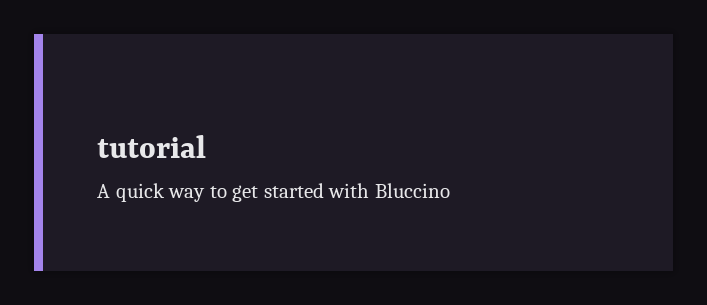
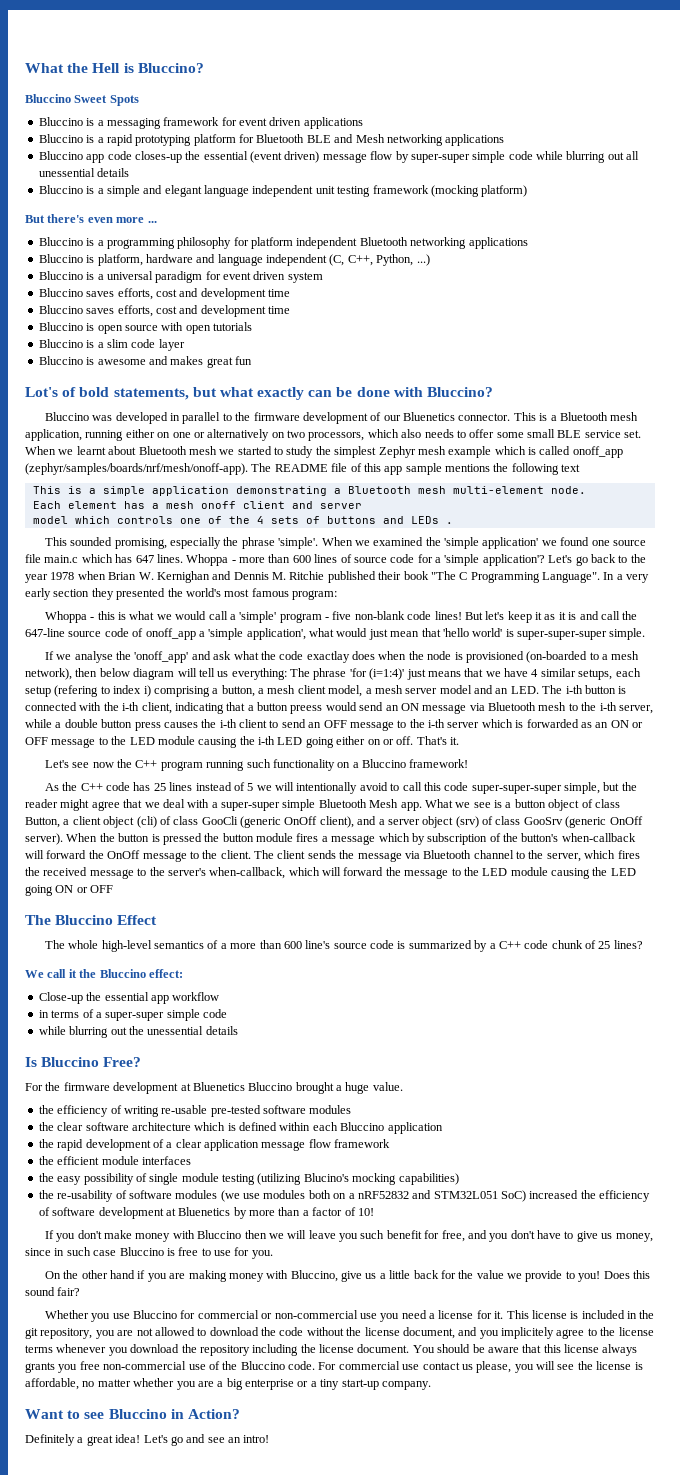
- tutorial
- A quick way to get started with Bluccino
+ What the Hell is Bluccino?
+ Bluccino Sweet Spots
+ Bluccino is a messaging framework for event driven applications
+ Bluccino is a rapid prototyping platform for Bluetooth BLE and Mesh networking applications
+ Bluccino app code closes-up the essential (event driven) message flow by super-super simple code while blurring out all unessential details
+ Bluccino is a simple and elegant language independent unit testing framework (mocking platform)
+ But there's even more ...
+ Bluccino is a programming philosophy for platform independent Bluetooth networking applications
+ Bluccino is platform, hardware and language independent (C, C++, Python, ...)
+ Bluccino is a universal paradigm for event driven system
+ Bluccino saves efforts, cost and development time
+ Bluccino saves efforts, cost and development time
+ Bluccino is open source with open tutorials
+ Bluccino is a slim code layer
+ Bluccino is awesome and makes great fun
+ Lot's of bold statements, but what exactly can be done with Bluccino?
+ Bluccino was developed in parallel to the firmware development of our Bluenetics connector. This is a Bluetooth mesh application, running either on one or alternatively on two processors, which also needs to offer some small BLE service set. When we learnt about Bluetooth mesh we started to study the simplest Zephyr mesh example which is called onoff_app (zephyr/samples/boards/nrf/mesh/onoff-app). The README file of this app sample mentions the following text
+ This is a simple application demonstrating a Bluetooth mesh multi-element node.
+ Each element has a mesh onoff client and server
+ model which controls one of the 4 sets of buttons and LEDs .
+ This sounded promising, especially the phrase 'simple'. When we examined the 'simple application' we found one source file main.c which has 647 lines. Whoppa - more than 600 lines of source code for a 'simple application'? Let's go back to the year 1978 when Brian W. Kernighan and Dennis M. Ritchie published their book "The C Programming Language". In a very early section they presented the world's most famous program:
+ Whoppa - this is what we would call a 'simple' program - five non-blank code lines! But let's keep it as it is and call the 647-line source code of onoff_app a 'simple application', what would just mean that 'hello world' is super-super-super simple.
+ If we analyse the 'onoff_app' and ask what the code exactlay does when the node is provisioned (on-boarded to a mesh network), then below diagram will tell us everything: The phrase 'for (i=1:4)' just means that we have 4 similar setups, each setup (refering to index i) comprising a button, a mesh client model, a mesh server model and an LED. The i-th button is connected with the i-th client, indicating that a button preess would send an ON message via Bluetooth mesh to the i-th server, while a double button press causes the i-th client to send an OFF message to the i-th server which is forwarded as an ON or OFF message to the LED module causing the i-th LED going either on or off. That's it.
+ Let's see now the C++ program running such functionality on a Bluccino framework!
+ As the C++ code has 25 lines instead of 5 we will intentionally avoid to call this code super-super-super simple, but the reader might agree that we deal with a super-super simple Bluetooth Mesh app. What we see is a button object of class Button, a client object (cli) of class GooCli (generic OnOff client), and a server object (srv) of class GooSrv (generic OnOff server). When the button is pressed the button module fires a message which by subscription of the button's when-callback will forward the OnOff message to the client. The client sends the message via Bluetooth channel to the server, which fires the received message to the server's when-callback, which will forward the message to the LED module causing the LED going ON or OFF
+ The Bluccino Effect
+ The whole high-level semantics of a more than 600 line's source code is summarized by a C++ code chunk of 25 lines?
+ We call it the Bluccino effect:
+ Close-up the essential app workflow
+ in terms of a super-super simple code
+ while blurring out the unessential details
+ Is Bluccino Free?
+ For the firmware development at Bluenetics Bluccino brought a huge value.
+ the efficiency of writing re-usable pre-tested software modules
+ the clear software architecture which is defined within each Bluccino application
+ the rapid development of a clear application message flow framework
+ the efficient module interfaces
+ the easy possibility of single module testing (utilizing Blucino's mocking capabilities)
+ the re-usability of software modules (we use modules both on a nRF52832 and STM32L051 SoC) increased the efficiency of software development at Bluenetics by more than a factor of 10!
+ If you don't make money with Bluccino then we will leave you such benefit for free, and you don't have to give us money, since in such case Bluccino is free to use for you.
+ On the other hand if you are making money with Bluccino, give us a little back for the value we provide to you! Does this sound fair?
+ Whether you use Bluccino for commercial or non-commercial use you need a license for it. This license is included in the git repository, you are not allowed to download the code without the license document, and you implicitely agree to the license terms whenever you download the repository including the license document. You should be aware that this license always grants you free non-commercial use of the Bluccino code. For commercial use contact us please, you will see the license is affordable, no matter whether you are a big enterprise or a tiny start-up company.
+ Want to see Bluccino in Action?
+ Definitely a great idea! Let's go and see an intro!

